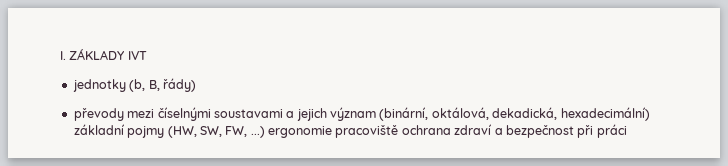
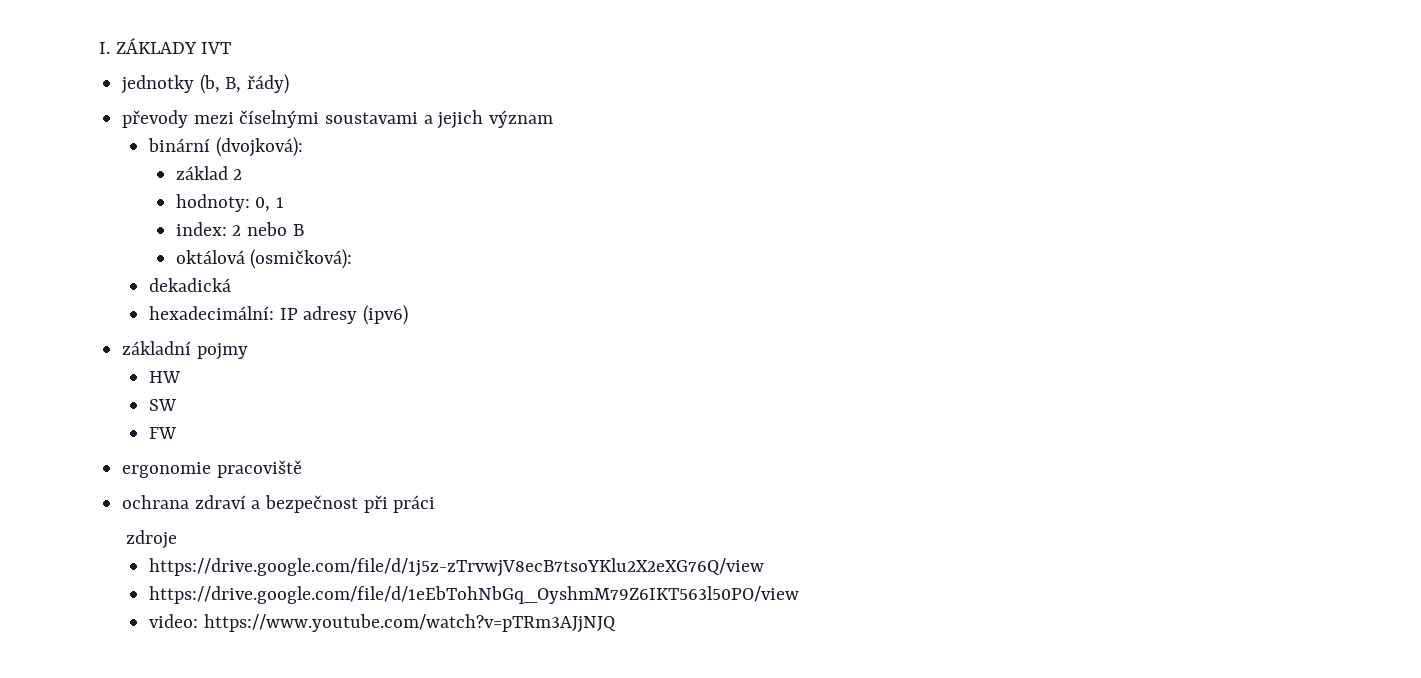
- převody mezi číselnými soustavami a jejich význam (binární, oktálová, dekadická, hexadecimální) základní pojmy (HW, SW, FW, ...) ergonomie pracoviště ochrana zdraví a bezpečnost při práci
+ převody mezi číselnými soustavami a jejich význam
+ binární (dvojková):
+ základ 2
+ hodnoty: 0, 1
+ index: 2 nebo B
+ oktálová (osmičková):
+ dekadická
+ hexadecimální: IP adresy (ipv6)
+ základní pojmy
+ HW
+ SW
+ FW
+ ergonomie pracoviště
+ ochrana zdraví a bezpečnost při práci
+ zdroje
+ https://drive.google.com/file/d/1j5z-zTrvwjV8ecB7tsoYKlu2X2eXG76Q/view
+ https://drive.google.com/file/d/1eEbTohNbGq_OyshmM79Z6IKT563l50PO/view
+ video: https://www.youtube.com/watch?v=pTRm3AJjNJQ

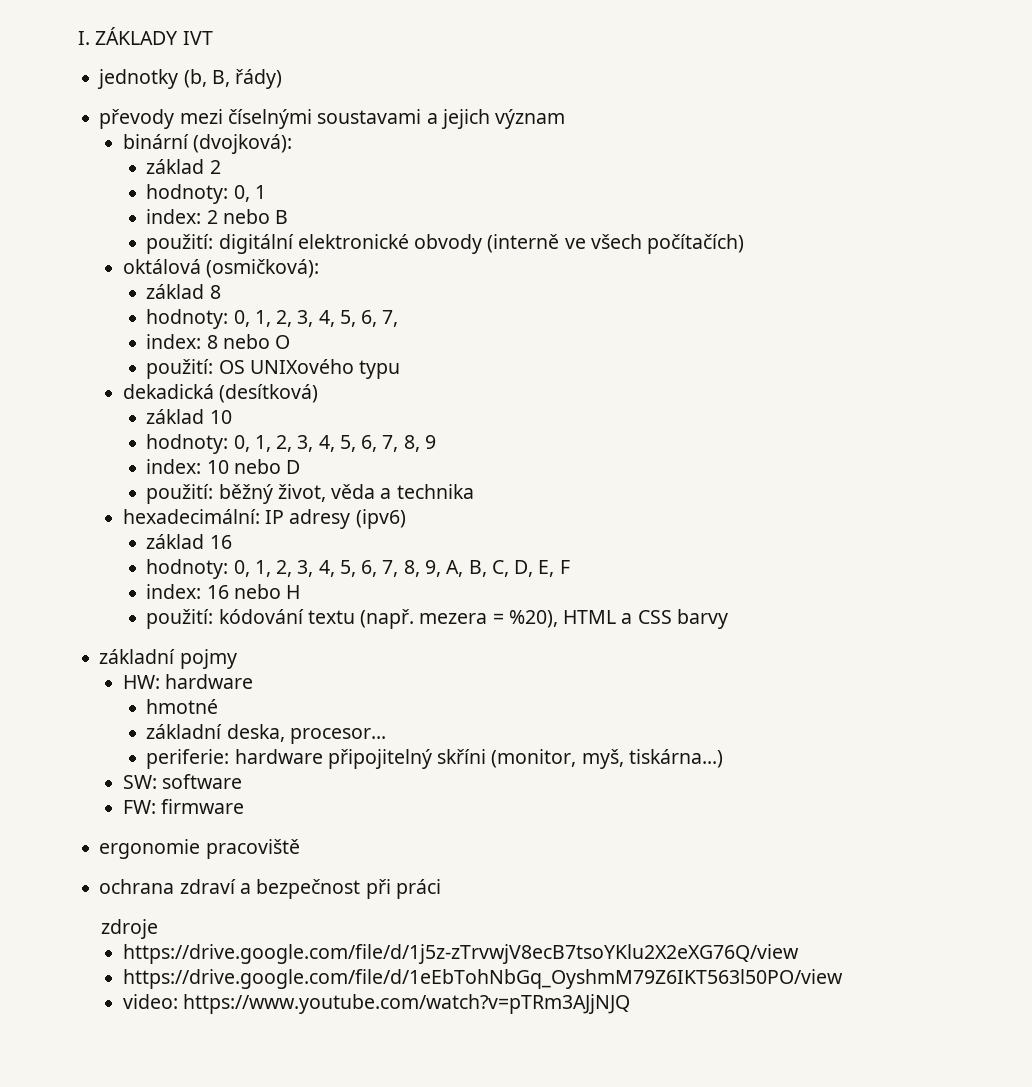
+ použití: digitální elektronické obvody (interně ve všech počítačích)
  oktálová (osmičková):
- dekadická
+ základ 8
+ hodnoty: 0, 1, 2, 3, 4, 5, 6, 7,
+ index: 8 nebo O
+ použití: OS UNIXového typu
+ dekadická (desítková)
+ základ 10
+ hodnoty: 0, 1, 2, 3, 4, 5, 6, 7, 8, 9
+ index: 10 nebo D
+ použití: běžný život, věda a technika
  hexadecimální: IP adresy (ipv6)
+ základ 16
+ hodnoty: 0, 1, 2, 3, 4, 5, 6, 7, 8, 9, A, B, C, D, E, F
+ index: 16 nebo H
+ použití: kódování textu (např. mezera = %20), HTML a CSS barvy
  základní pojmy
- HW
- SW
- FW
+ HW: hardware
+ hmotné
+ základní deska, procesor...
+ periferie: hardware připojitelný skříni (monitor, myš, tiskárna...)
+ SW: software
+ FW: firmware

